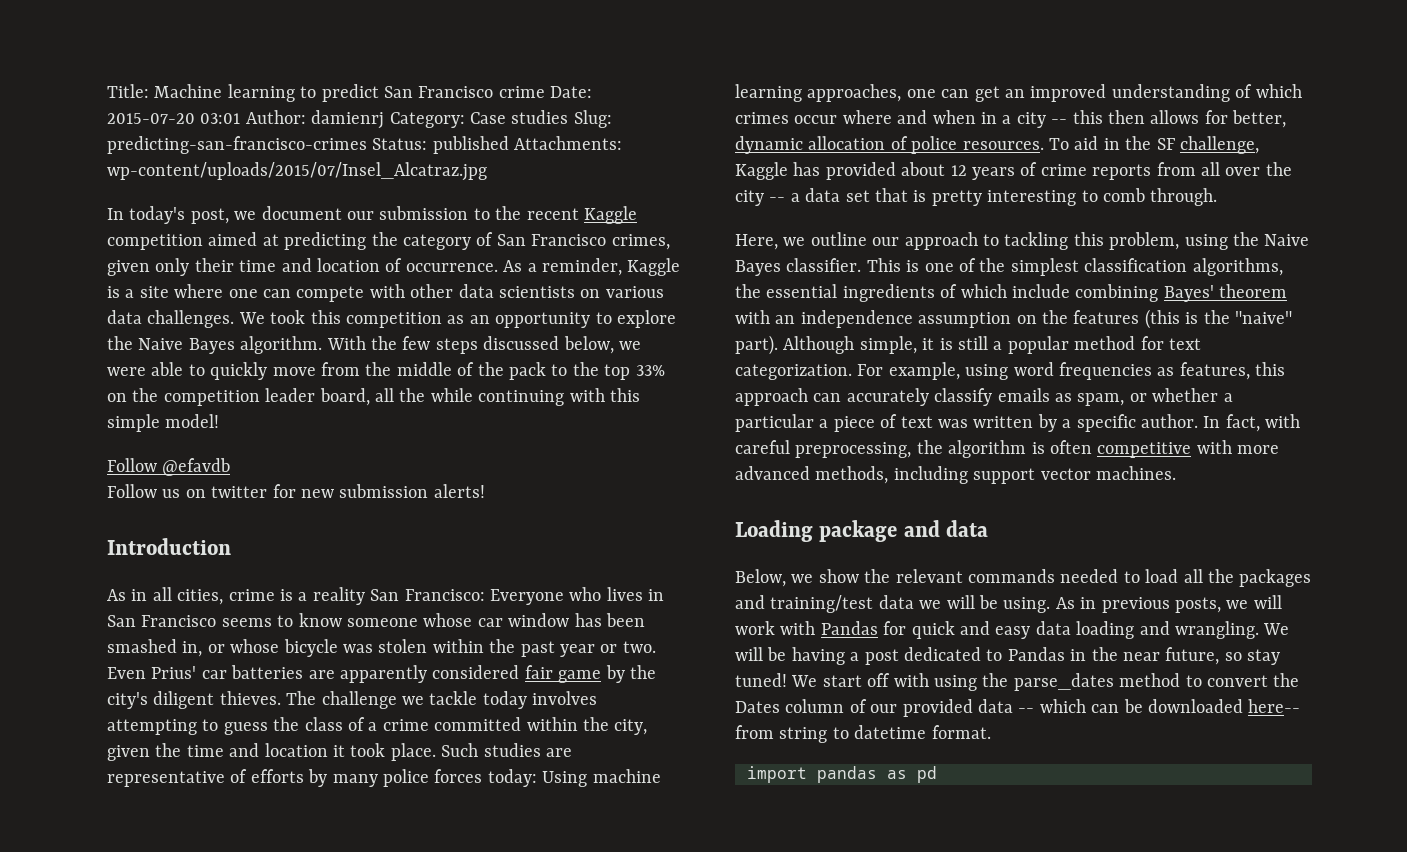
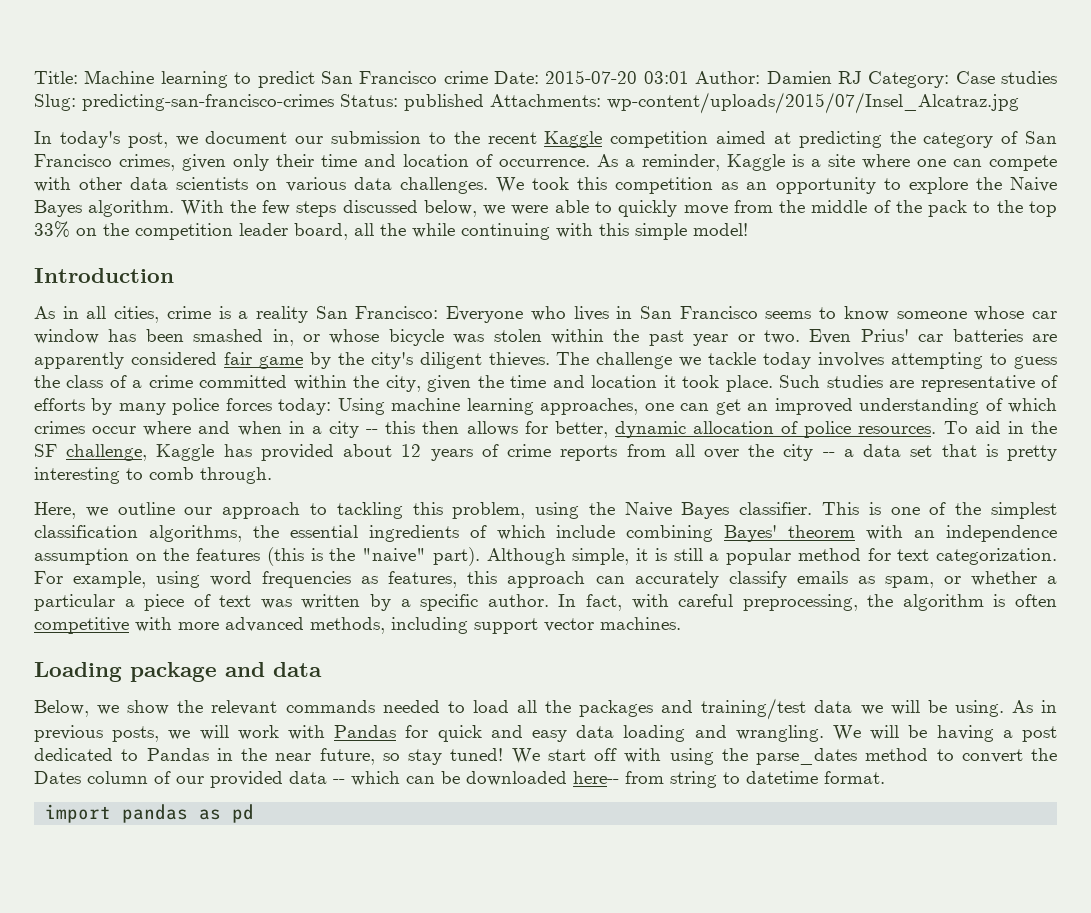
- Title: Machine learning to predict San Francisco crime Date: 2015-07-20 03:01 Author: damienrj Category: Case studies Slug: predicting-san-francisco-crimes Status: published Attachments: wp-content/uploads/2015/07/Insel_Alcatraz.jpg
+ Title: Machine learning to predict San Francisco crime Date: 2015-07-20 03:01 Author: Damien RJ Category: Case studies Slug: predicting-san-francisco-crimes Status: published Attachments: wp-content/uploads/2015/07/Insel_Alcatraz.jpg
- Follow @efavdb
- Follow us on twitter for new submission alerts!

